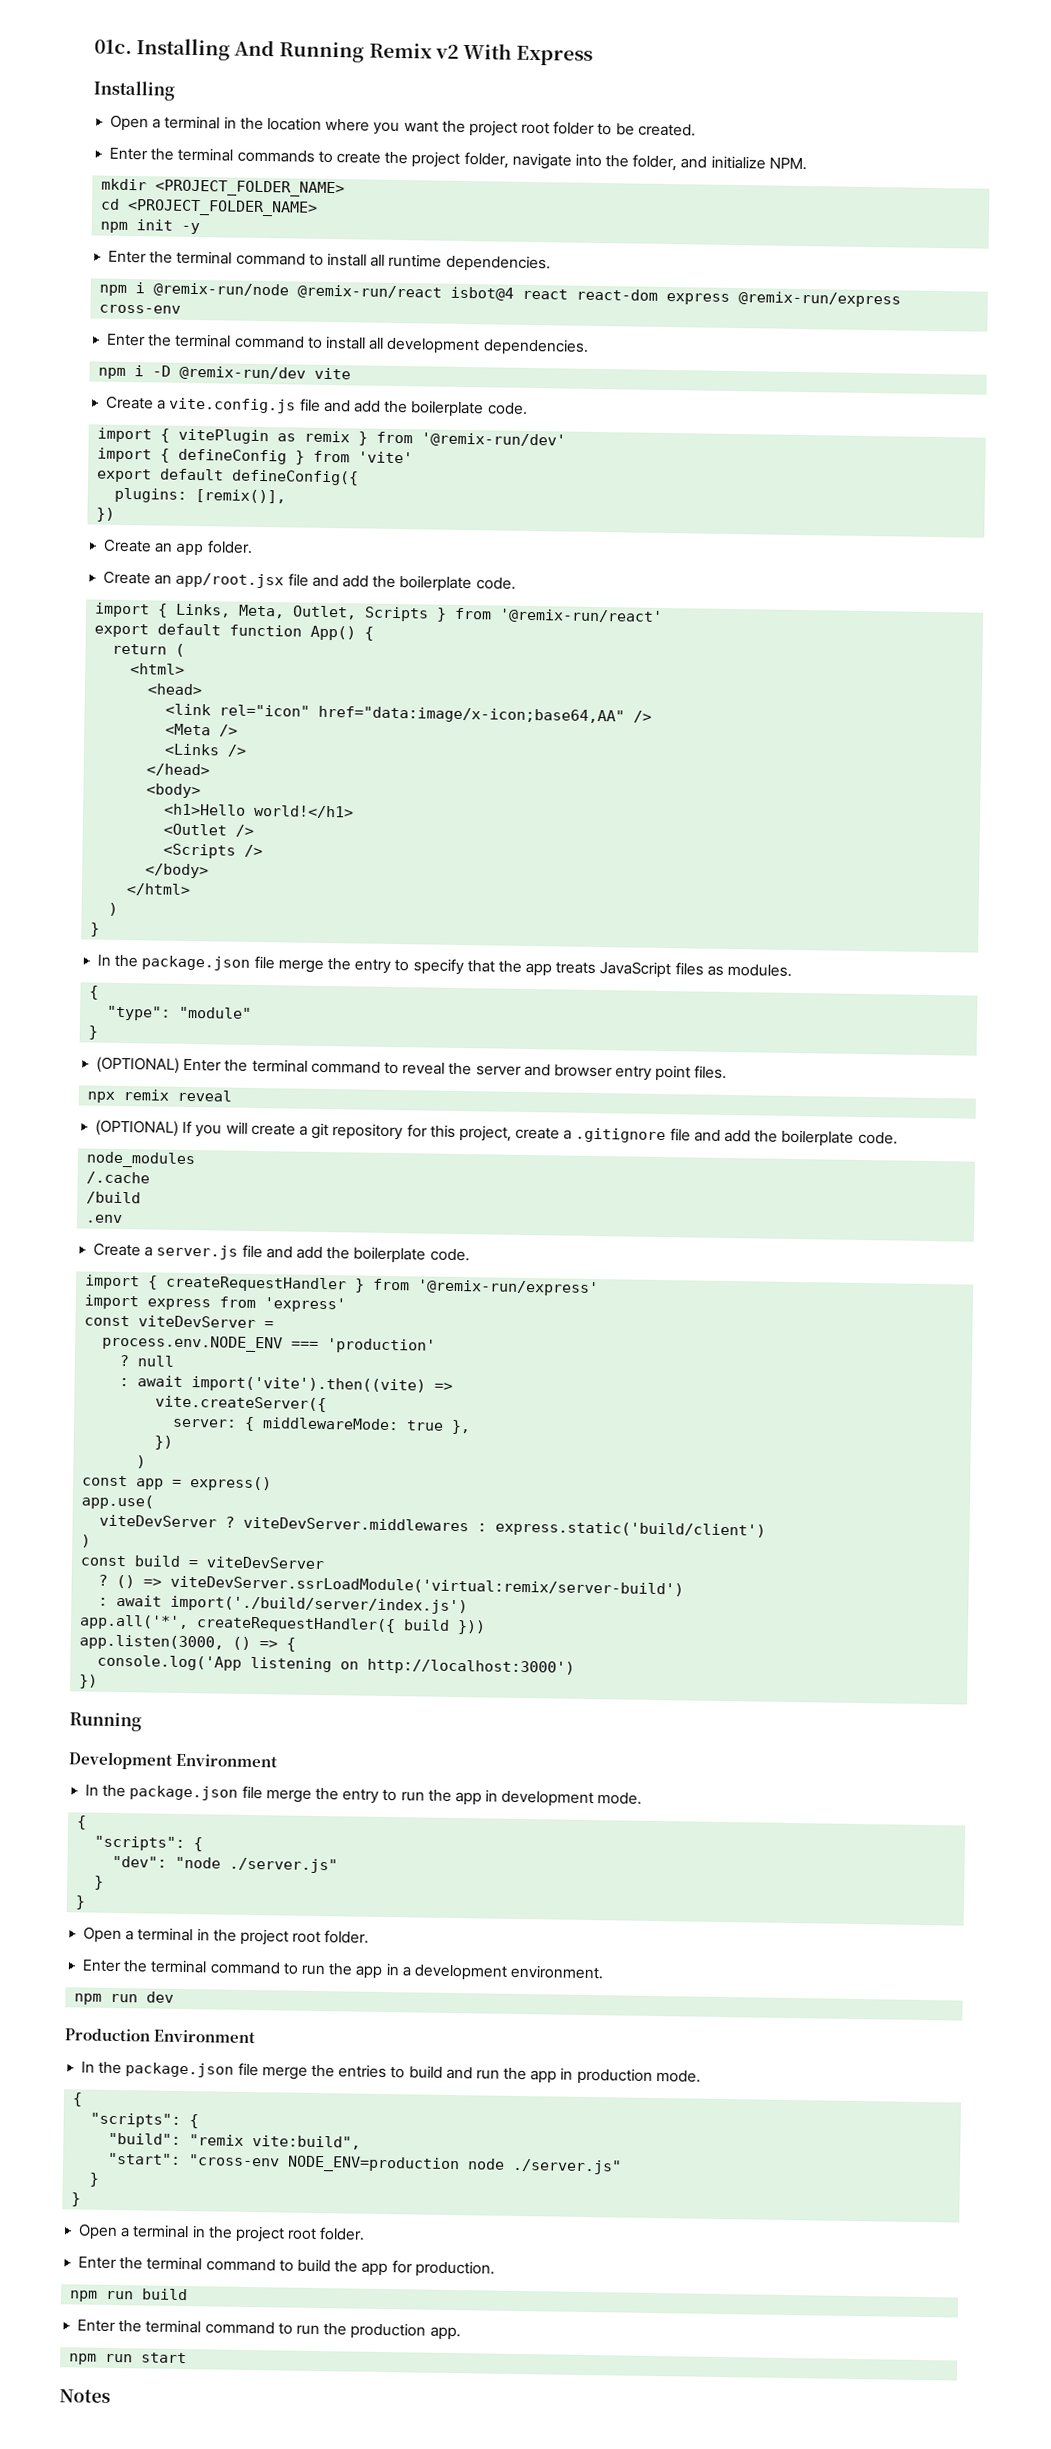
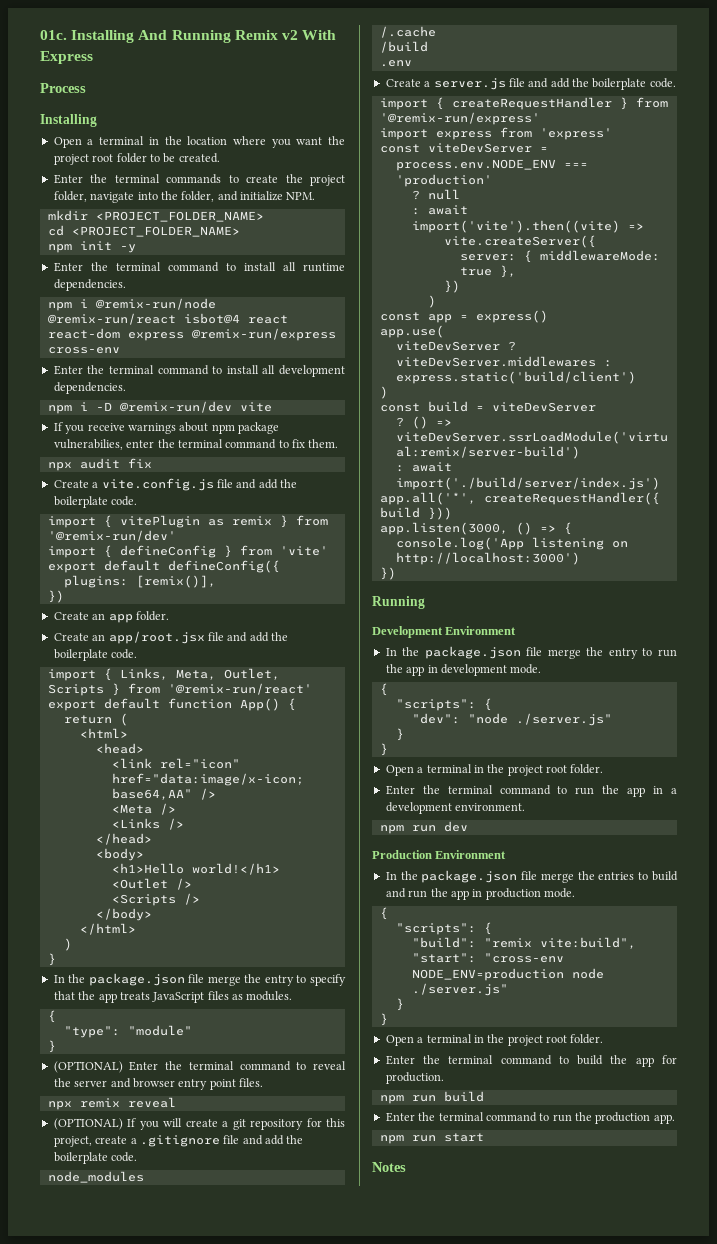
+ Process
+ If you receive warnings about npm package vulnerabilies, enter the terminal command to fix them.
+ npx audit fix

